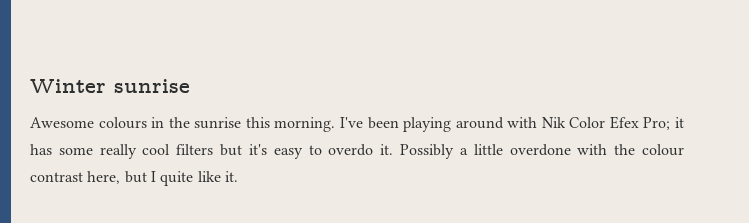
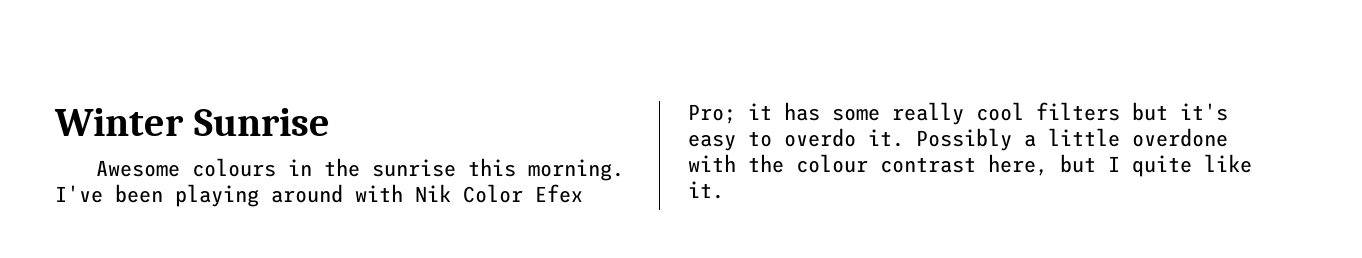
- Winter sunrise
+ Winter Sunrise

